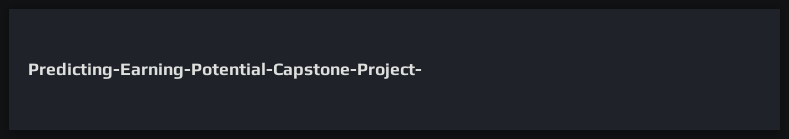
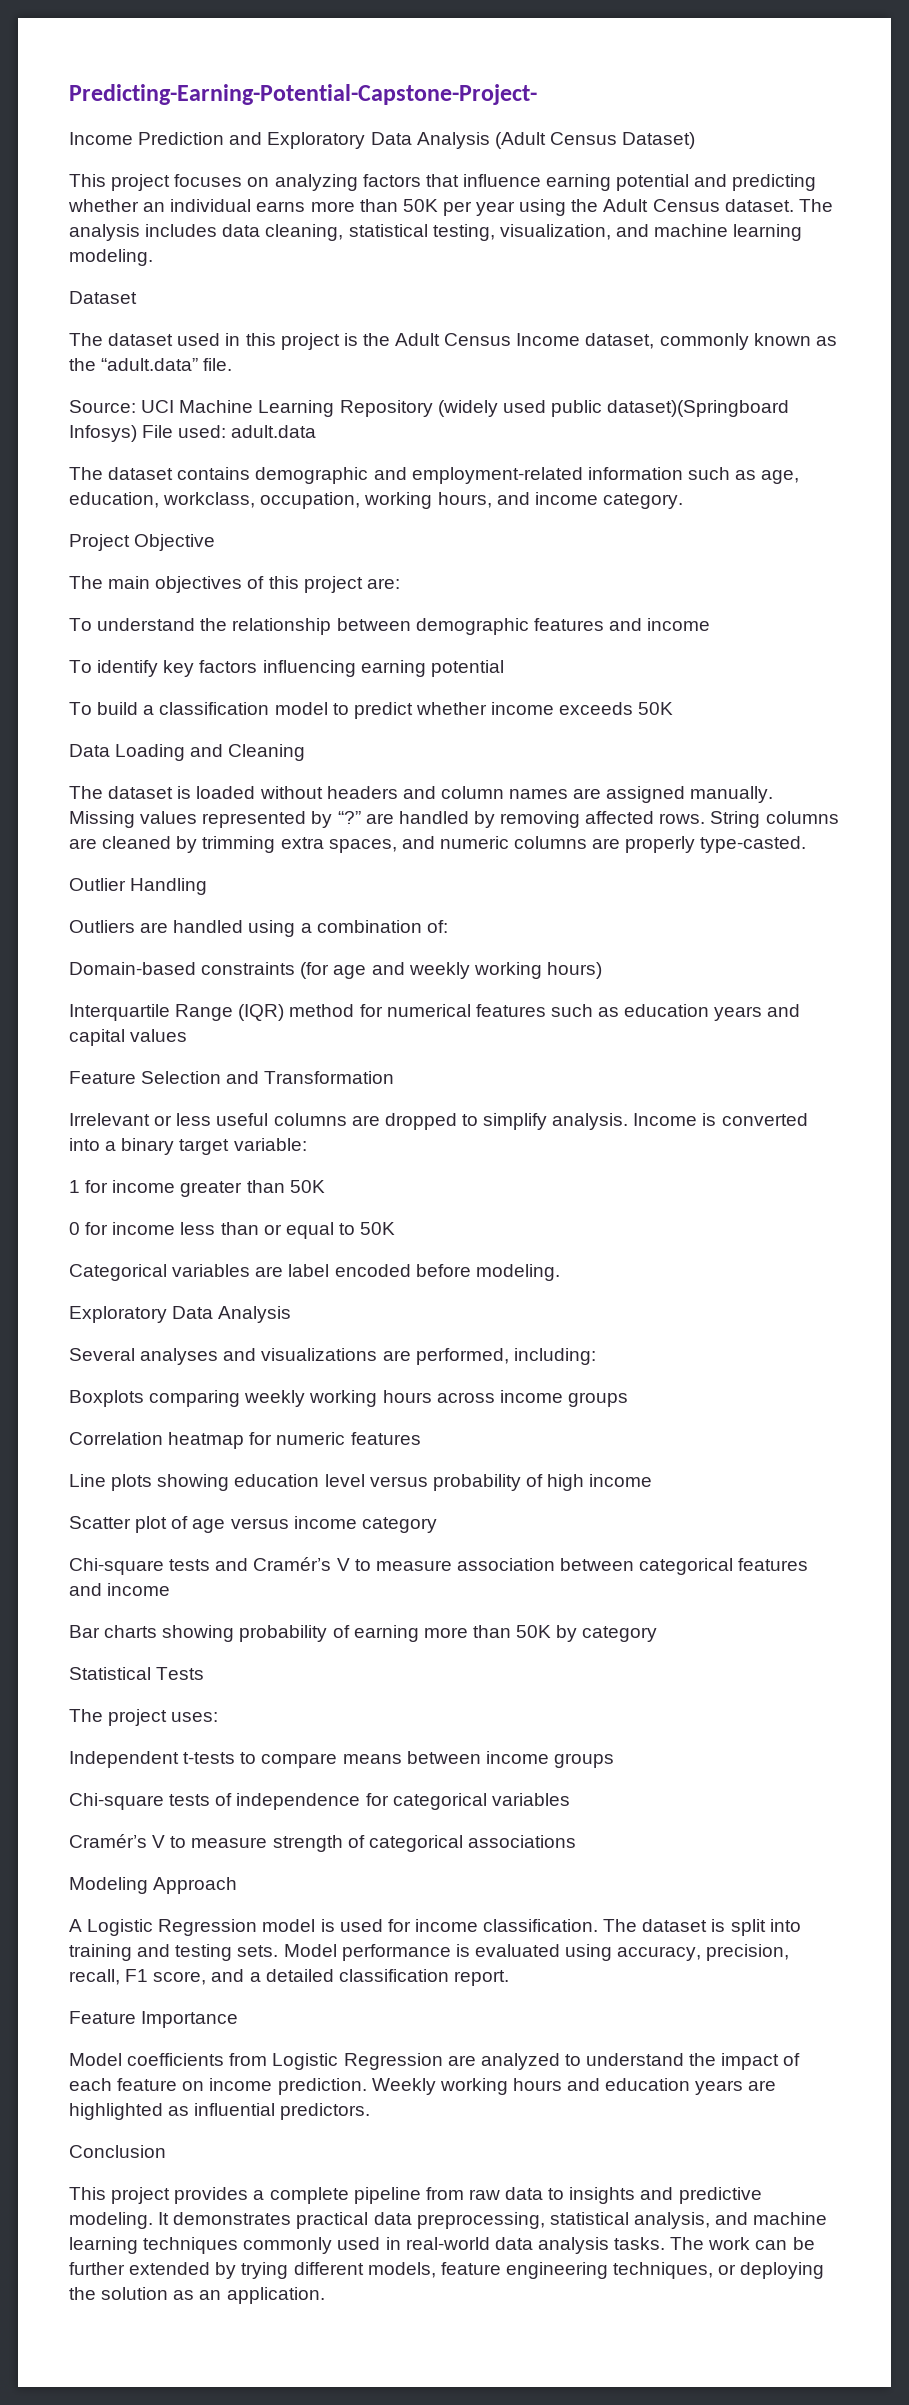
+ Income Prediction and Exploratory Data Analysis (Adult Census Dataset)
+ This project focuses on analyzing factors that influence earning potential and predicting whether an individual earns more than 50K per year using the Adult Census dataset. The analysis includes data cleaning, statistical testing, visualization, and machine learning modeling.
+ Dataset
+ The dataset used in this project is the Adult Census Income dataset, commonly known as the “adult.data” file.
+ Source: UCI Machine Learning Repository (widely used public dataset)(Springboard Infosys) File used: adult.data
+ The dataset contains demographic and employment-related information such as age, education, workclass, occupation, working hours, and income category.
+ Project Objective
+ The main objectives of this project are:
+ To understand the relationship between demographic features and income
+ To identify key factors influencing earning potential
+ To build a classification model to predict whether income exceeds 50K
+ Data Loading and Cleaning
+ The dataset is loaded without headers and column names are assigned manually. Missing values represented by “?” are handled by removing affected rows. String columns are cleaned by trimming extra spaces, and numeric columns are properly type-casted.
+ Outlier Handling
+ Outliers are handled using a combination of:
+ Domain-based constraints (for age and weekly working hours)
+ Interquartile Range (IQR) method for numerical features such as education years and capital values
+ Feature Selection and Transformation
+ Irrelevant or less useful columns are dropped to simplify analysis. Income is converted into a binary target variable:
+ 1 for income greater than 50K
+ 0 for income less than or equal to 50K
+ Categorical variables are label encoded before modeling.
+ Exploratory Data Analysis
+ Several analyses and visualizations are performed, including:
+ Boxplots comparing weekly working hours across income groups
+ Correlation heatmap for numeric features
+ Line plots showing education level versus probability of high income
+ Scatter plot of age versus income category
+ Chi-square tests and Cramér’s V to measure association between categorical features and income
+ Bar charts showing probability of earning more than 50K by category
+ Statistical Tests
+ The project uses:
+ Independent t-tests to compare means between income groups
+ Chi-square tests of independence for categorical variables
+ Cramér’s V to measure strength of categorical associations
+ Modeling Approach
+ A Logistic Regression model is used for income classification. The dataset is split into training and testing sets. Model performance is evaluated using accuracy, precision, recall, F1 score, and a detailed classification report.
+ Feature Importance
+ Model coefficients from Logistic Regression are analyzed to understand the impact of each feature on income prediction. Weekly working hours and education years are highlighted as influential predictors.
+ Conclusion
+ This project provides a complete pipeline from raw data to insights and predictive modeling. It demonstrates practical data preprocessing, statistical analysis, and machine learning techniques commonly used in real-world data analysis tasks. The work can be further extended by trying different models, feature engineering techniques, or deploying the solution as an application.

